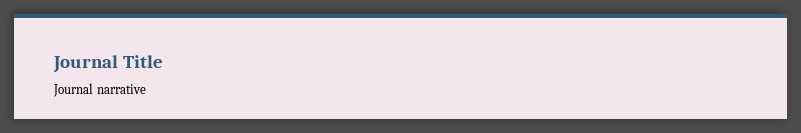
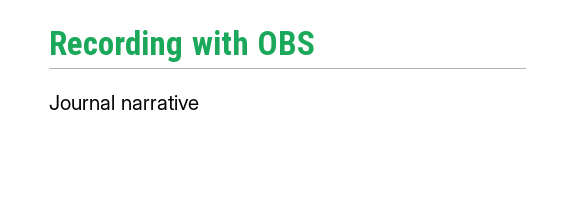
- Journal Title
+ Recording with OBS

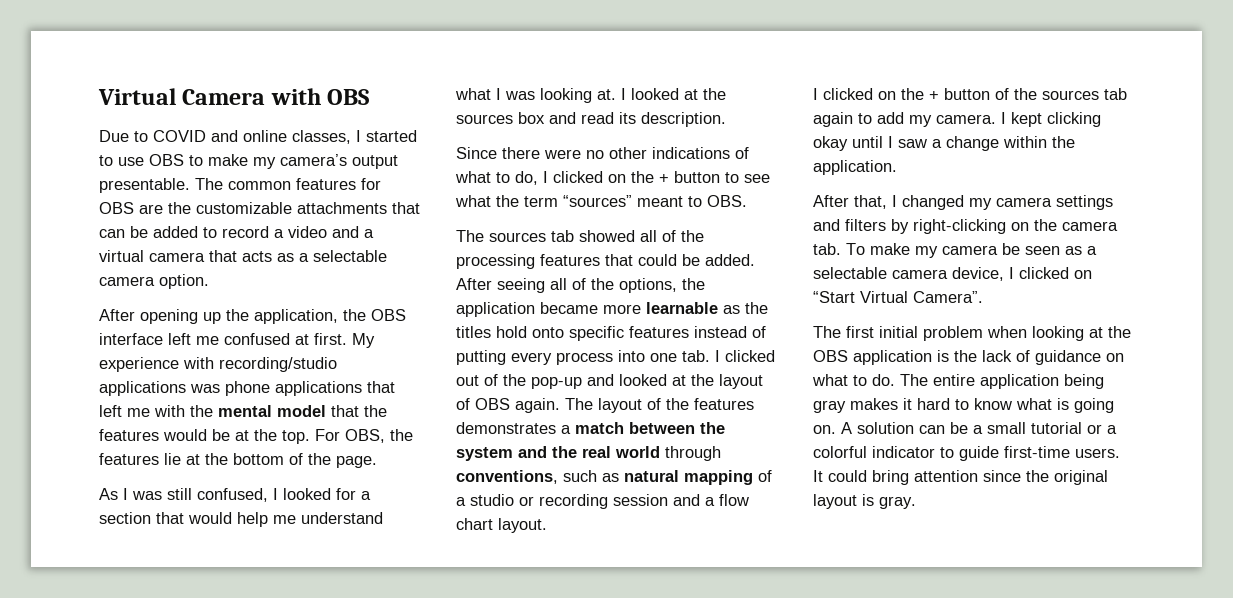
- Recording with OBS
+ Virtual Camera with OBS
- Journal narrative
+ Due to COVID and online classes, I started to use OBS to make my camera’s output presentable. The common features for OBS are the customizable attachments that can be added to record a video and a virtual camera that acts as a selectable camera option.
+ After opening up the application, the OBS interface left me confused at first. My experience with recording/studio applications was phone applications that left me with the mental model that the features would be at the top. For OBS, the features lie at the bottom of the page.
+ As I was still confused, I looked for a section that would help me understand what I was looking at. I looked at the sources box and read its description.
+ Since there were no other indications of what to do, I clicked on the + button to see what the term “sources” meant to OBS.
+ The sources tab showed all of the processing features that could be added. After seeing all of the options, the application became more learnable as the titles hold onto specific features instead of putting every process into one tab. I clicked out of the pop-up and looked at the layout of OBS again. The layout of the features demonstrates a match between the system and the real world through conventions, such as natural mapping of a studio or recording session and a flow chart layout.
+ I clicked on the + button of the sources tab again to add my camera. I kept clicking okay until I saw a change within the application.
+ After that, I changed my camera settings and filters by right-clicking on the camera tab. To make my camera be seen as a selectable camera device, I clicked on “Start Virtual Camera”.
+ The first initial problem when looking at the OBS application is the lack of guidance on what to do. The entire application being gray makes it hard to know what is going on. A solution can be a small tutorial or a colorful indicator to guide first-time users. It could bring attention since the original layout is gray.

